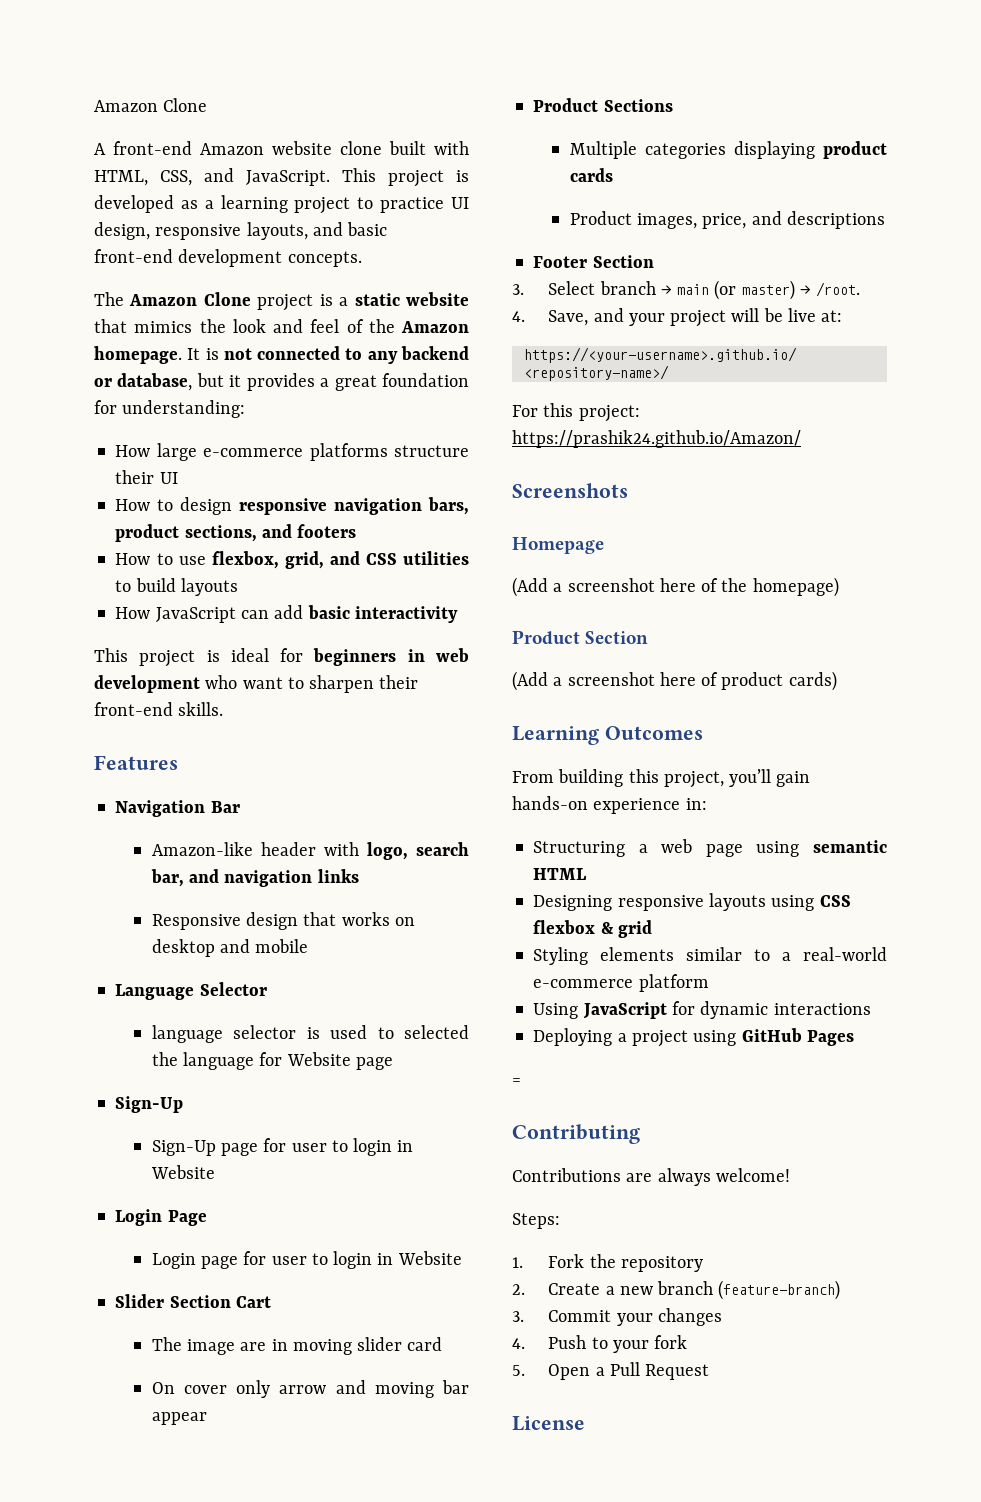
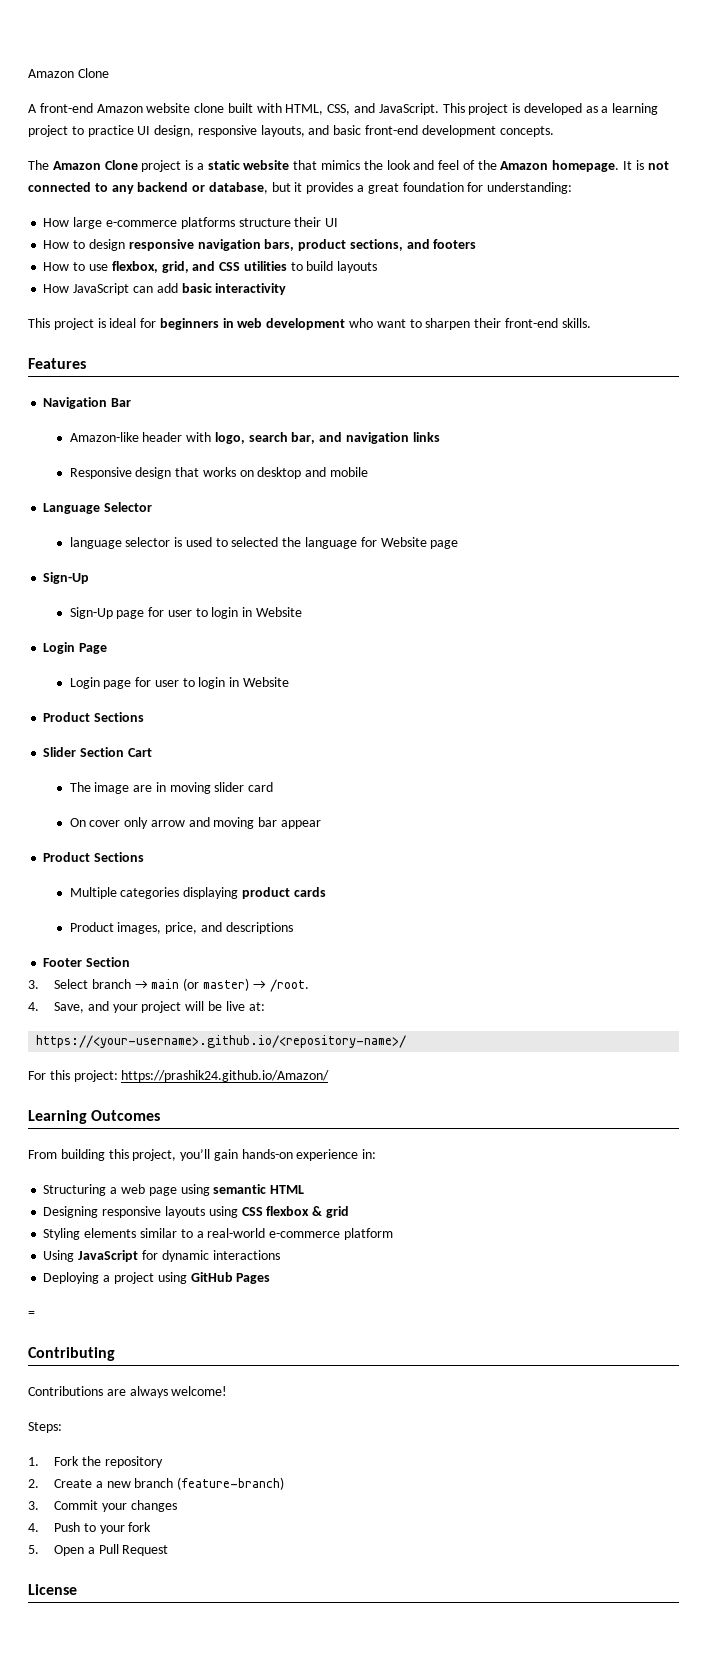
  Login page for user to login in Website
+ Product Sections
- Screenshots
- Homepage
- (Add a screenshot here of the homepage)
- Product Section
- (Add a screenshot here of product cards)

